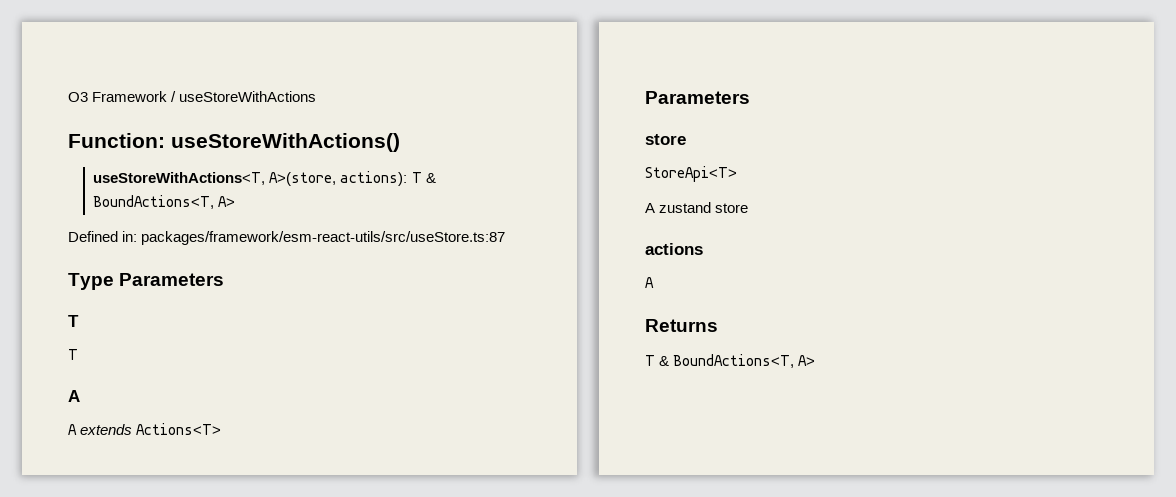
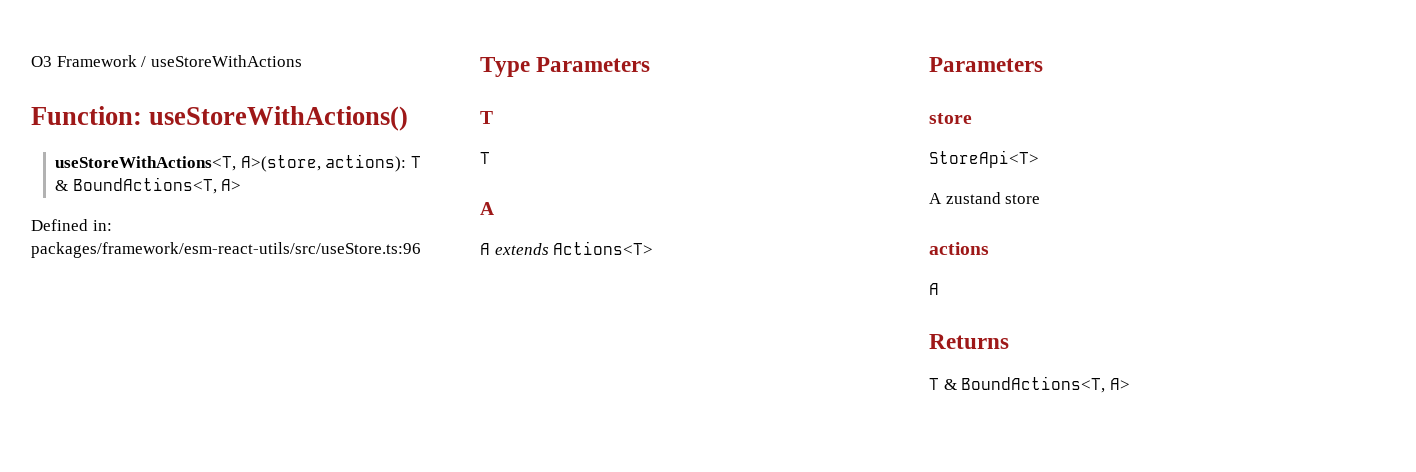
- Defined in: packages/framework/esm-react-utils/src/useStore.ts:87
+ Defined in: packages/framework/esm-react-utils/src/useStore.ts:96

